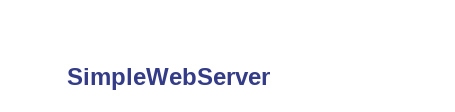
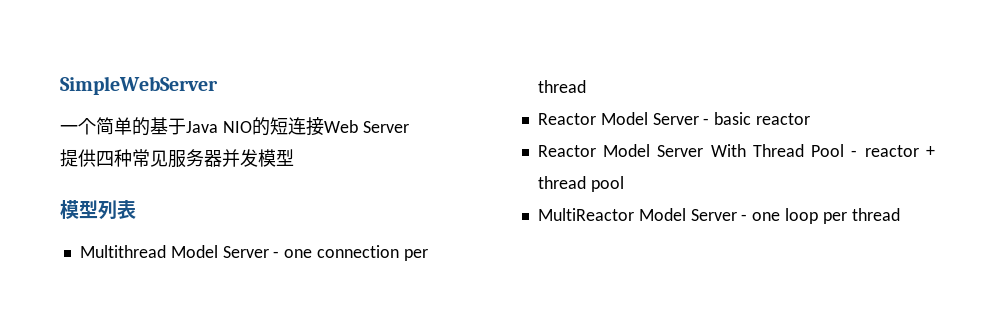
+ 一个简单的基于Java NIO的短连接Web Server
+ 提供四种常见服务器并发模型
+ 模型列表
+ Multithread Model Server - one connection per thread
+ Reactor Model Server - basic reactor
+ Reactor Model Server With Thread Pool - reactor + thread pool
+ MultiReactor Model Server - one loop per thread

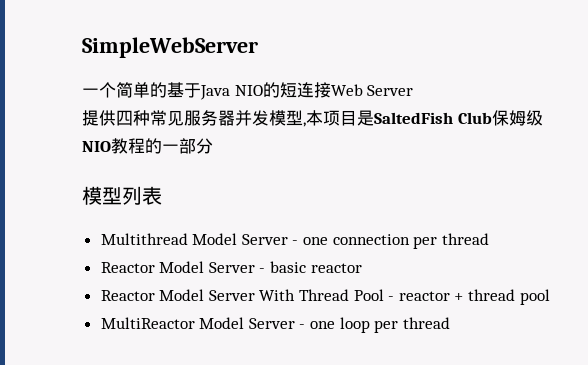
- 提供四种常见服务器并发模型
+ 提供四种常见服务器并发模型,本项目是SaltedFish Club保姆级NIO教程的一部分

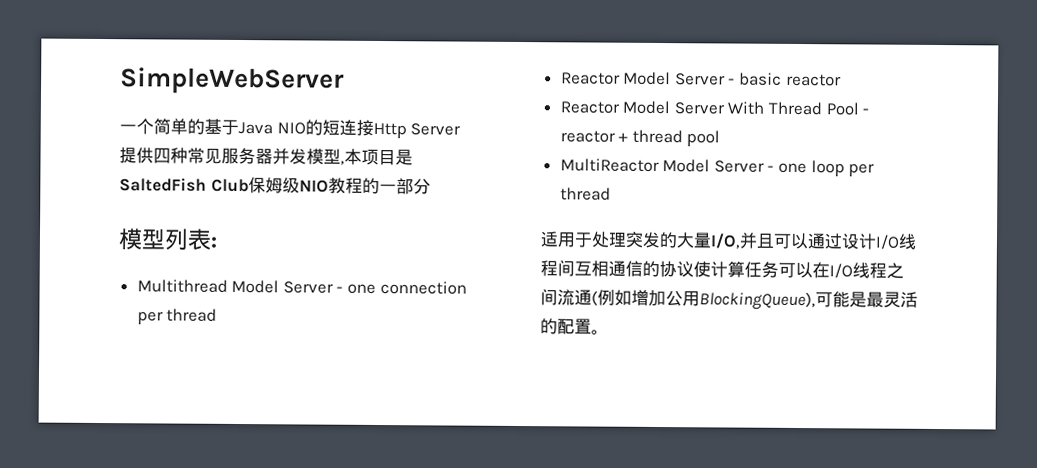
- 一个简单的基于Java NIO的短连接Web Server
+ 一个简单的基于Java NIO的短连接Http Server
- 模型列表
+ 模型列表:
+ 适用于处理突发的大量I/O,并且可以通过设计I/O线程间互相通信的协议使计算任务可以在I/O线程之间流通(例如增加公用BlockingQueue),可能是最灵活的配置。

